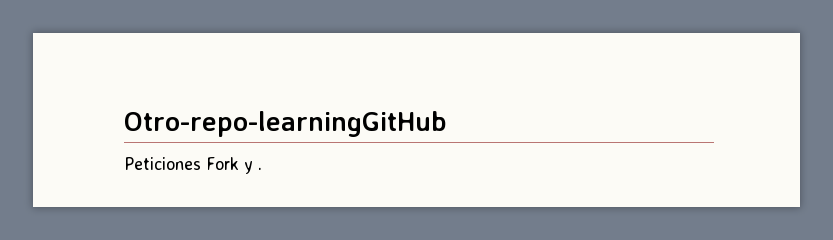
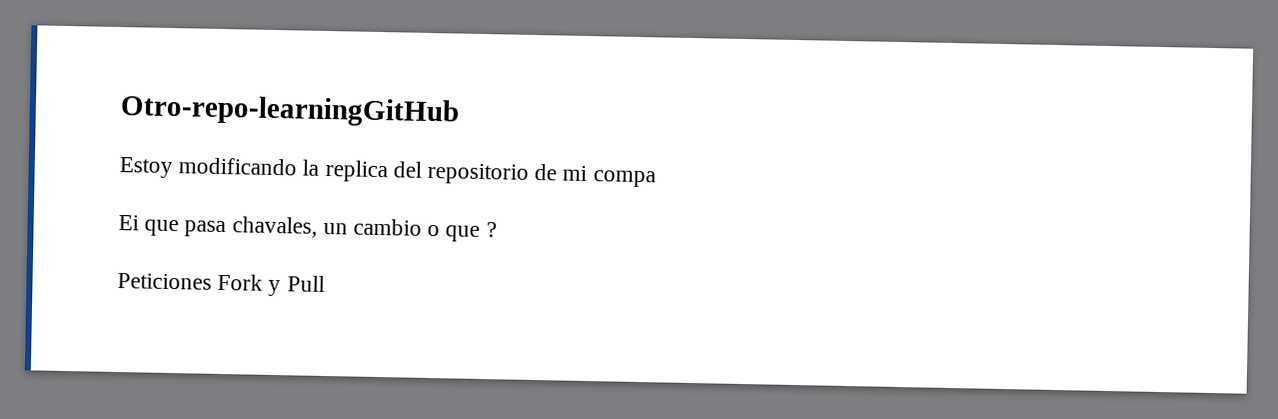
+ Estoy modificando la replica del repositorio de mi compa
+ Ei que pasa chavales, un cambio o que ?
- Peticiones Fork y .
+ Peticiones Fork y Pull

